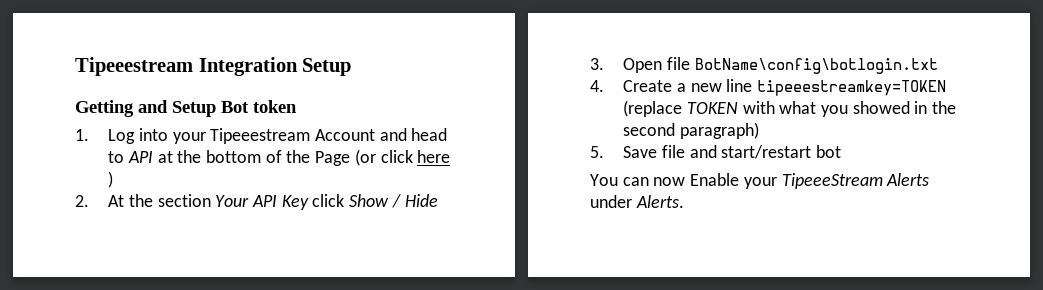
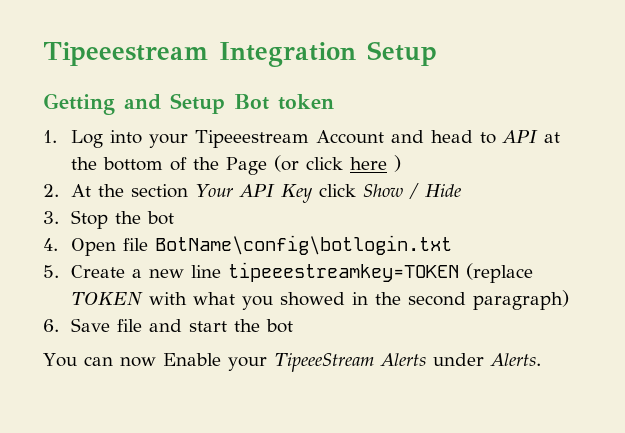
- 3. Open file BotName\config\botlogin.txt
+ 3. Stop the bot
+ 4. Open file BotName\config\botlogin.txt
- 4. Create a new line tipeeestreamkey=TOKEN (replace TOKEN with what you showed in the second paragraph)
+ 5. Create a new line tipeeestreamkey=TOKEN (replace TOKEN with what you showed in the second paragraph)
- 5. Save file and start/restart bot
+ 6. Save file and start the bot

